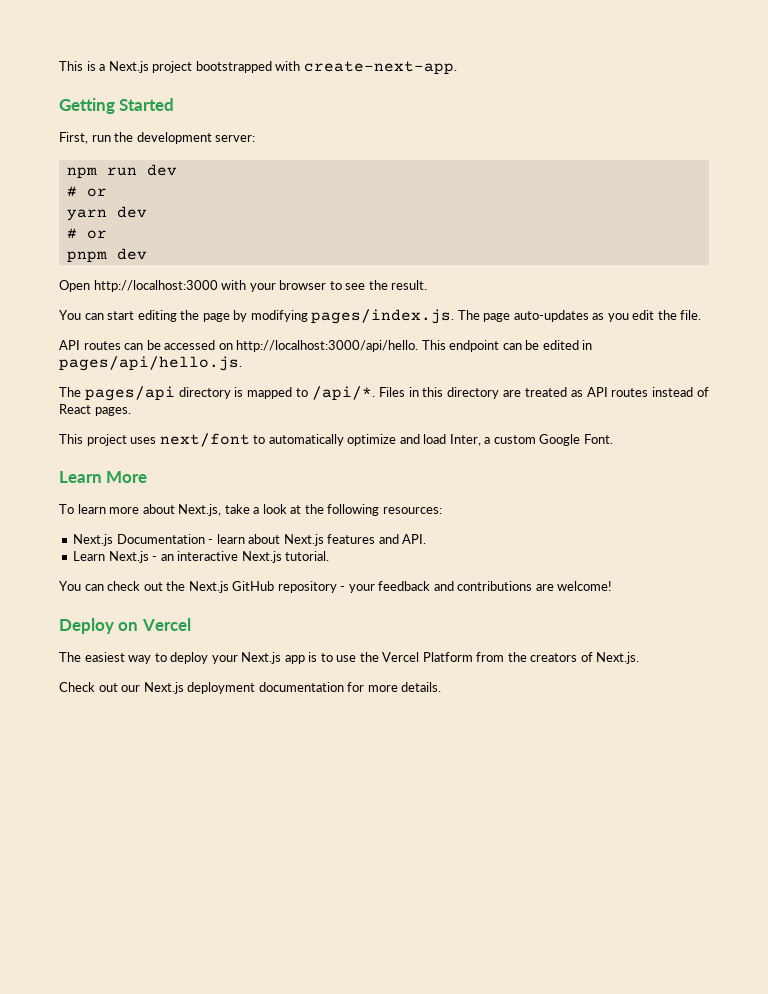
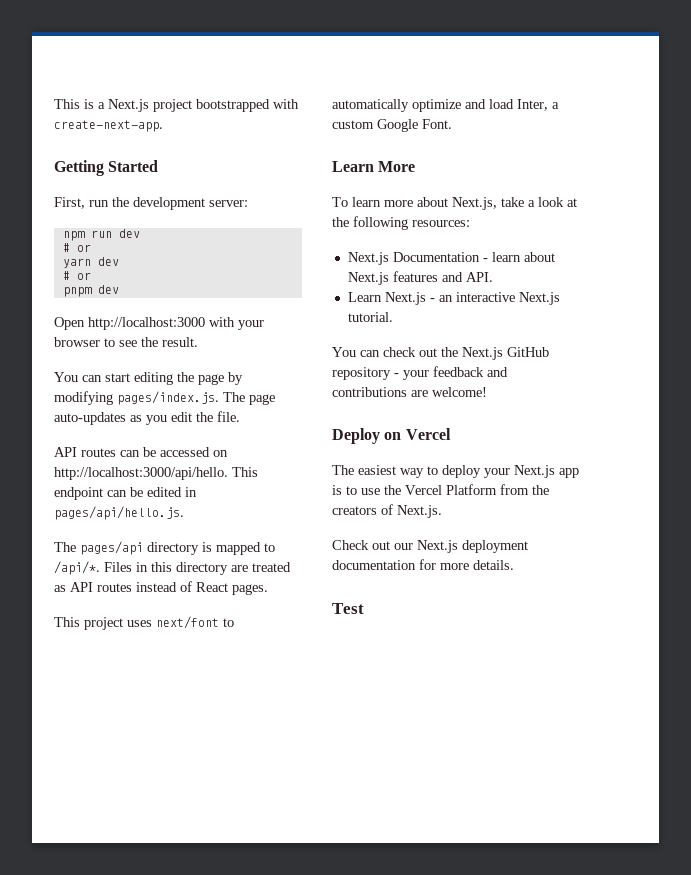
+ Test

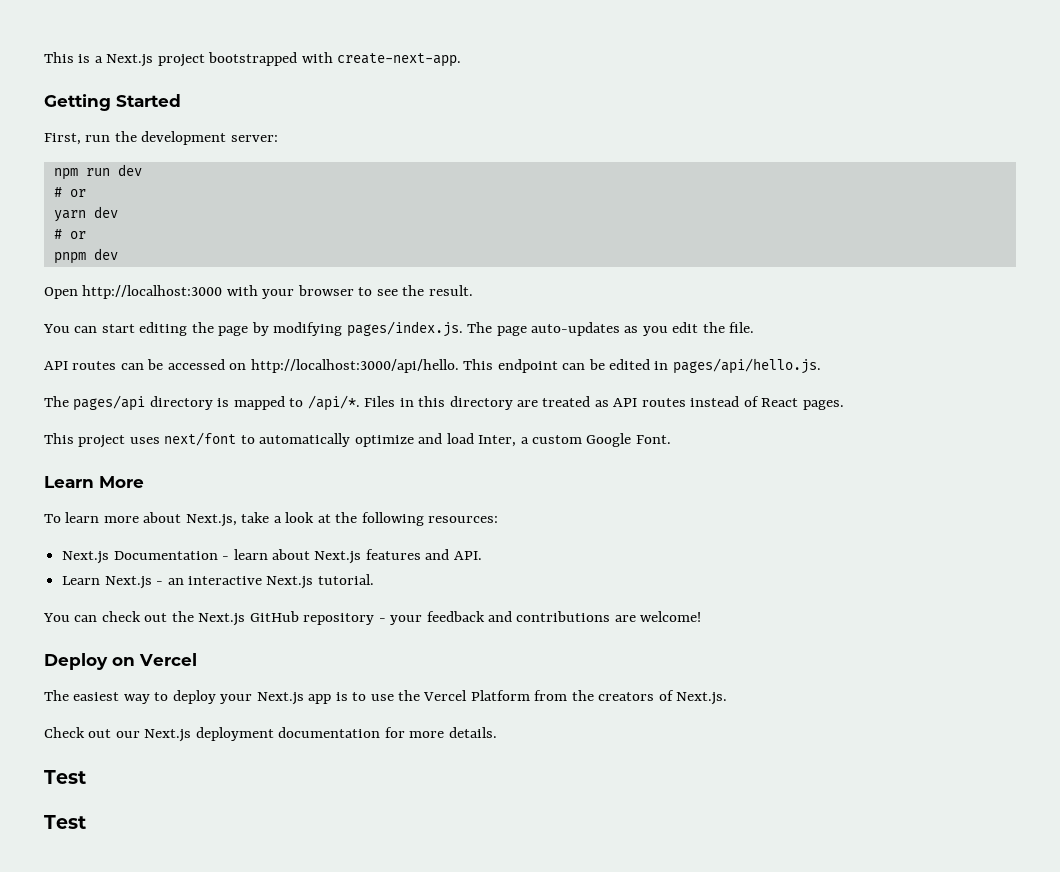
  Check out our Next.js deployment documentation for more details.
+ Test

